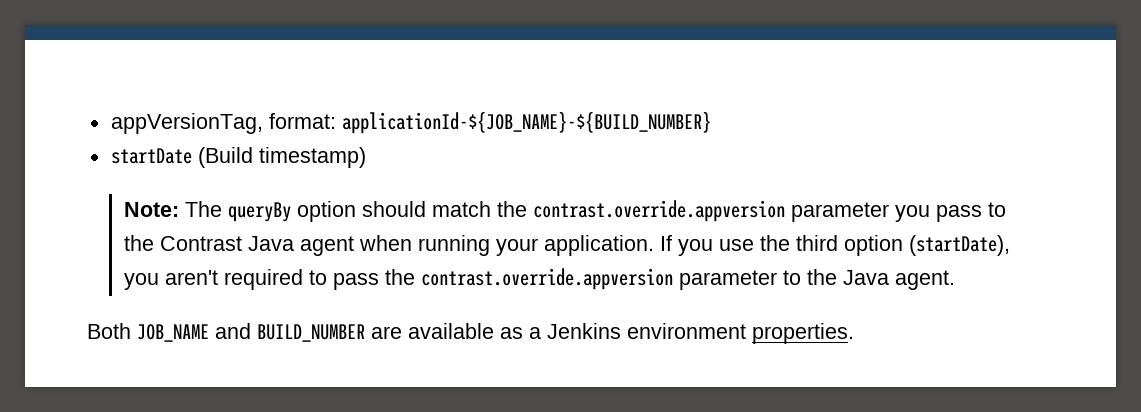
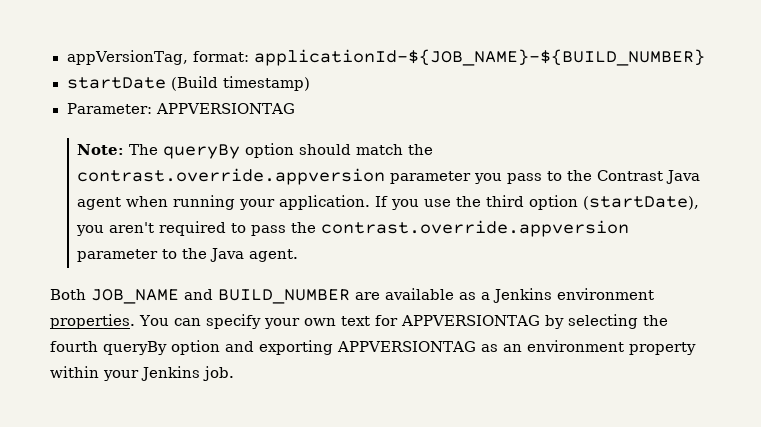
+ Parameter: APPVERSIONTAG
+ You can specify your own text for APPVERSIONTAG by selecting the fourth queryBy option and exporting APPVERSIONTAG as an environment property within your Jenkins job.

